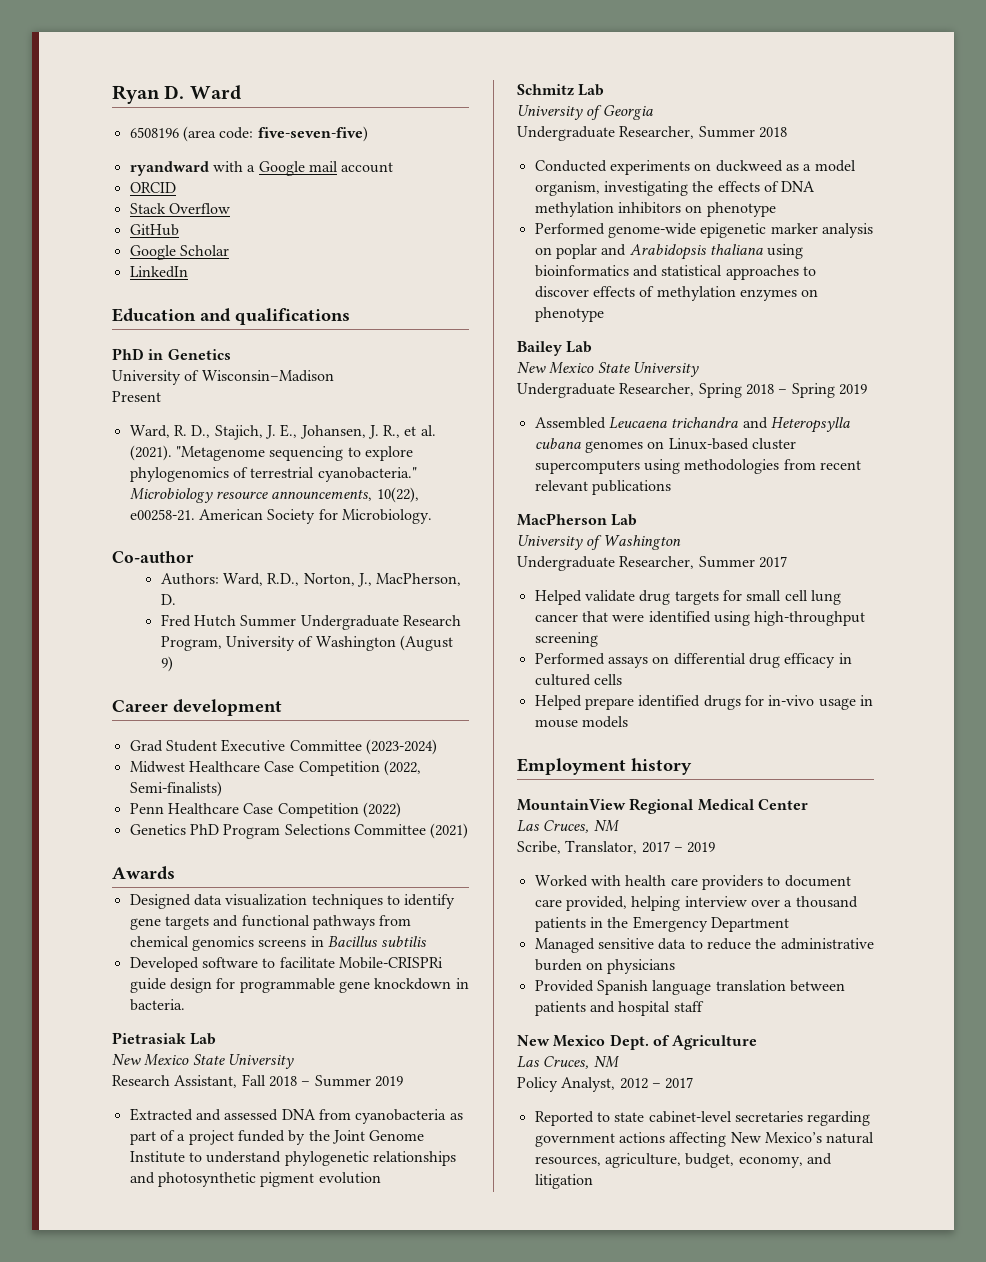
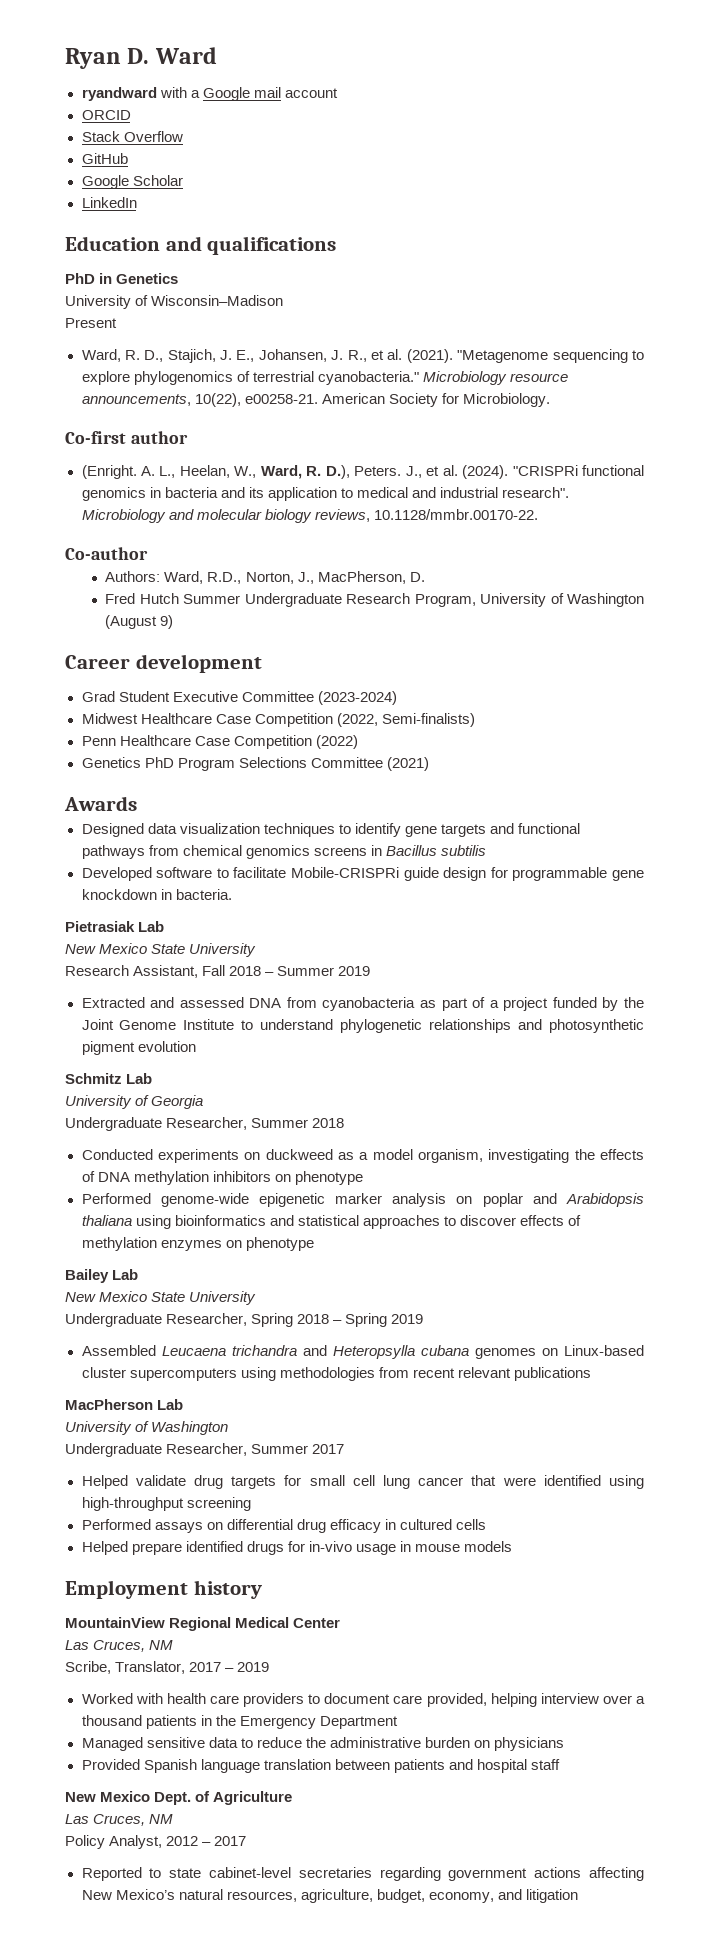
- 6508196 (area code: five-seven-five)
+ Co-first author
+ (Enright. A. L., Heelan, W., Ward, R. D.), Peters. J., et al. (2024). "CRISPRi functional genomics in bacteria and its application to medical and industrial research". Microbiology and molecular biology reviews, 10.1128/mmbr.00170-22.

